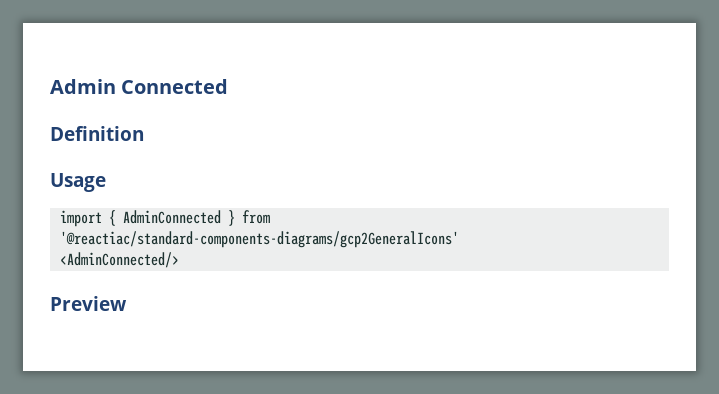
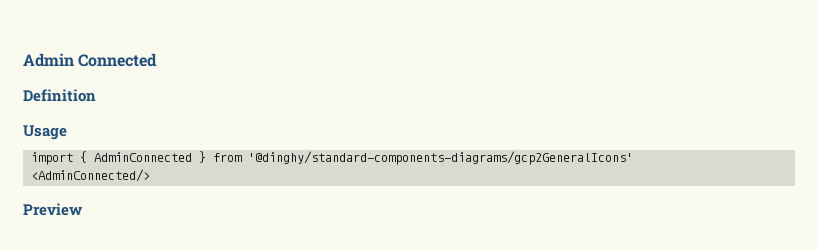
- import { AdminConnected } from '@reactiac/standard-components-diagrams/gcp2GeneralIcons'
+ import { AdminConnected } from '@dinghy/standard-components-diagrams/gcp2GeneralIcons'

